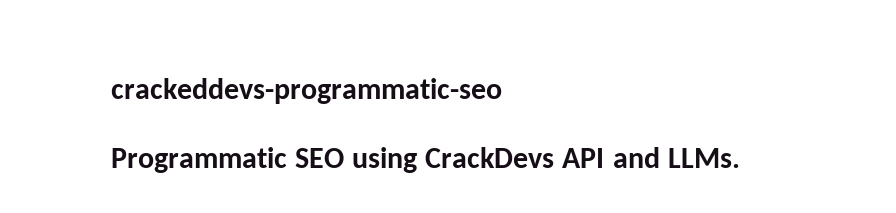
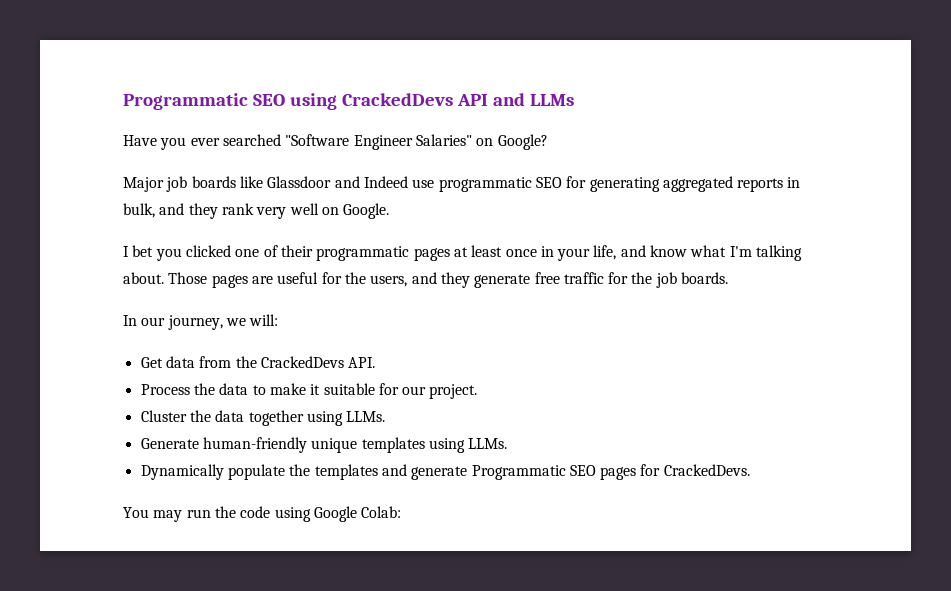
- crackeddevs-programmatic-seo
- Programmatic SEO using CrackDevs API and LLMs.
+ Programmatic SEO using CrackedDevs API and LLMs
+ Have you ever searched "Software Engineer Salaries" on Google?
+ Major job boards like Glassdoor and Indeed use programmatic SEO for generating aggregated reports in bulk, and they rank very well on Google.
+ I bet you clicked one of their programmatic pages at least once in your life, and know what I'm talking about. Those pages are useful for the users, and they generate free traffic for the job boards.
+ In our journey, we will:
+ Get data from the CrackedDevs API.
+ Process the data to make it suitable for our project.
+ Cluster the data together using LLMs.
+ Generate human-friendly unique templates using LLMs.
+ Dynamically populate the templates and generate Programmatic SEO pages for CrackedDevs.
+ You may run the code using Google Colab:

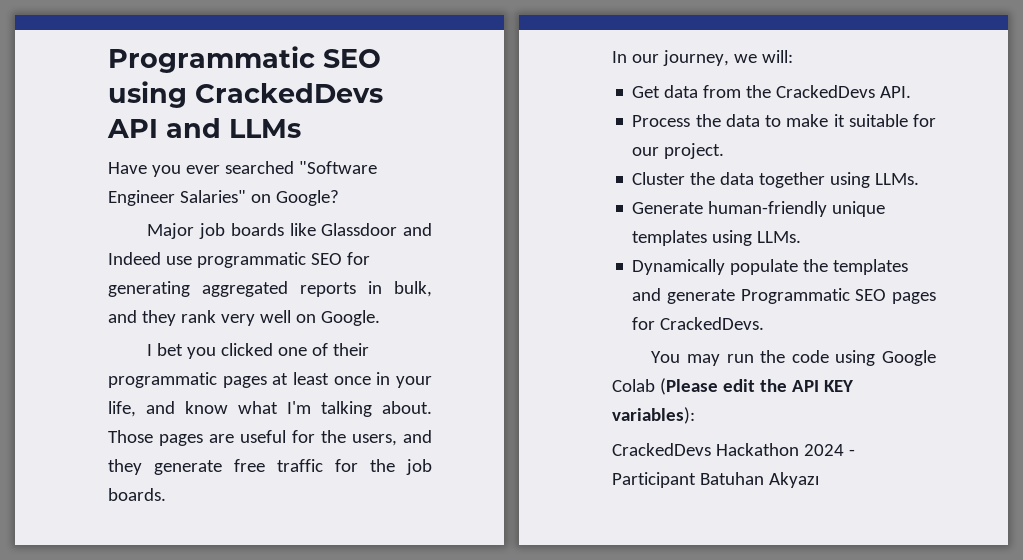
- You may run the code using Google Colab:
+ You may run the code using Google Colab (Please edit the API KEY variables):
+ CrackedDevs Hackathon 2024 - Participant Batuhan Akyazı

